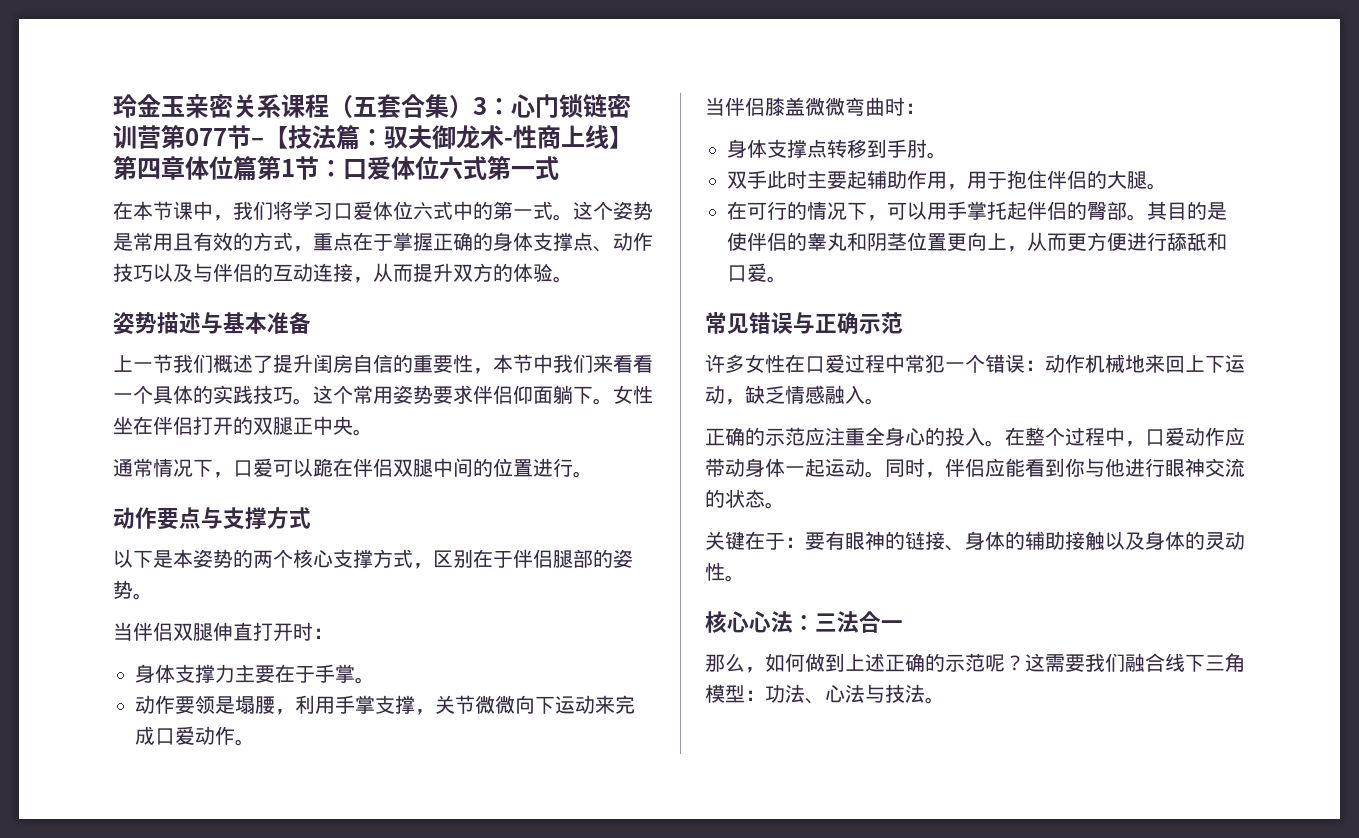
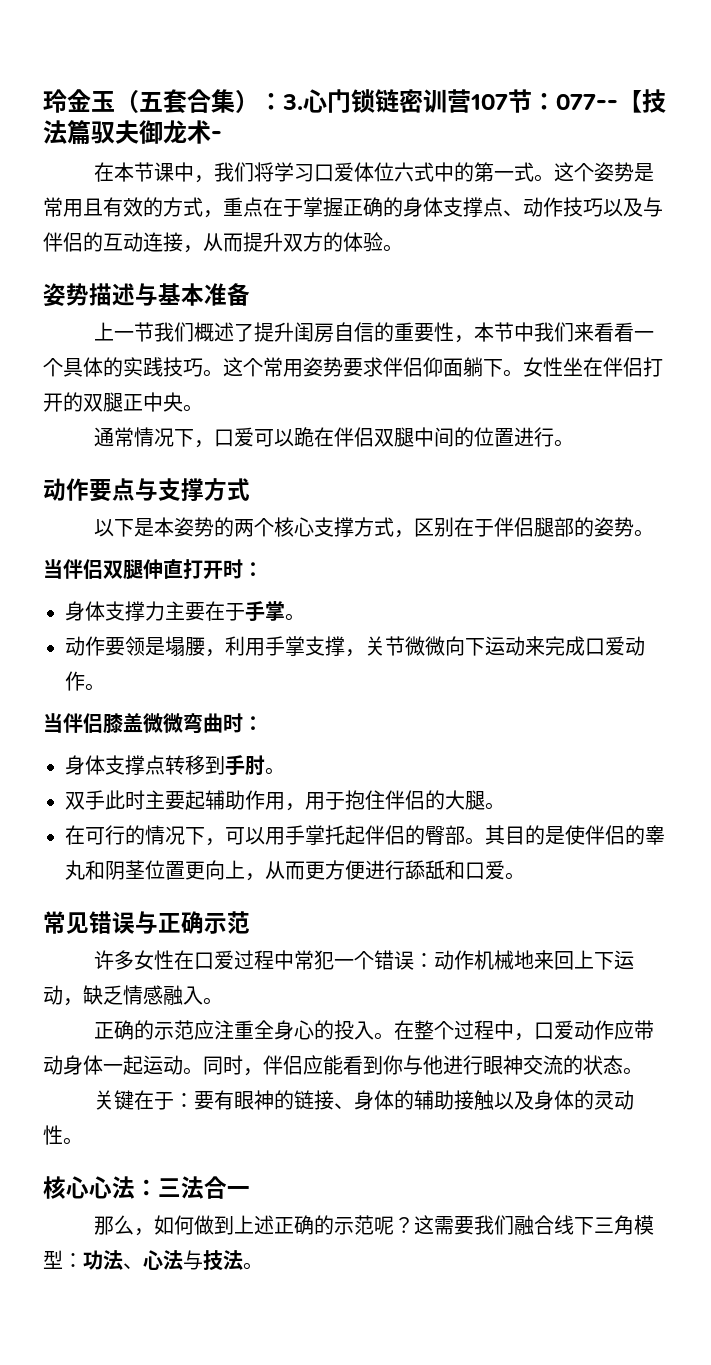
- 玲金玉亲密关系课程（五套合集）3：心门锁链密训营第077节–【技法篇：驭夫御龙术-性商上线】第四章体位篇第1节：口爱体位六式第一式
+ 玲金玉（五套合集）：3.心门锁链密训营107节：077--【技法篇驭夫御龙术-

